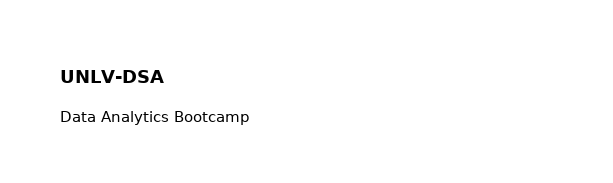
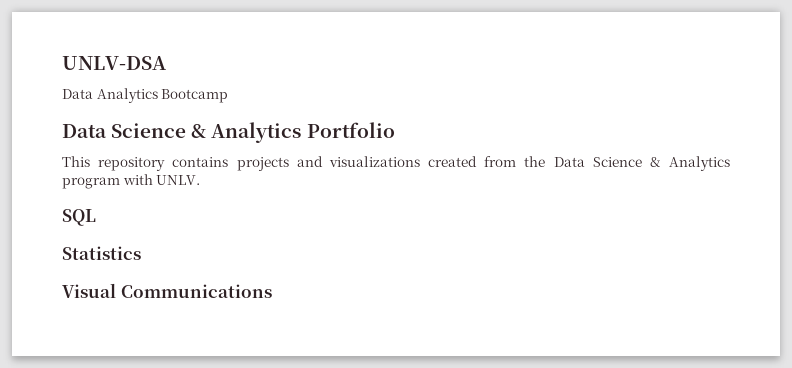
+ Data Science & Analytics Portfolio
+ This repository contains projects and visualizations created from the Data Science & Analytics program with UNLV.
+ SQL
+ Statistics
+ Visual Communications

